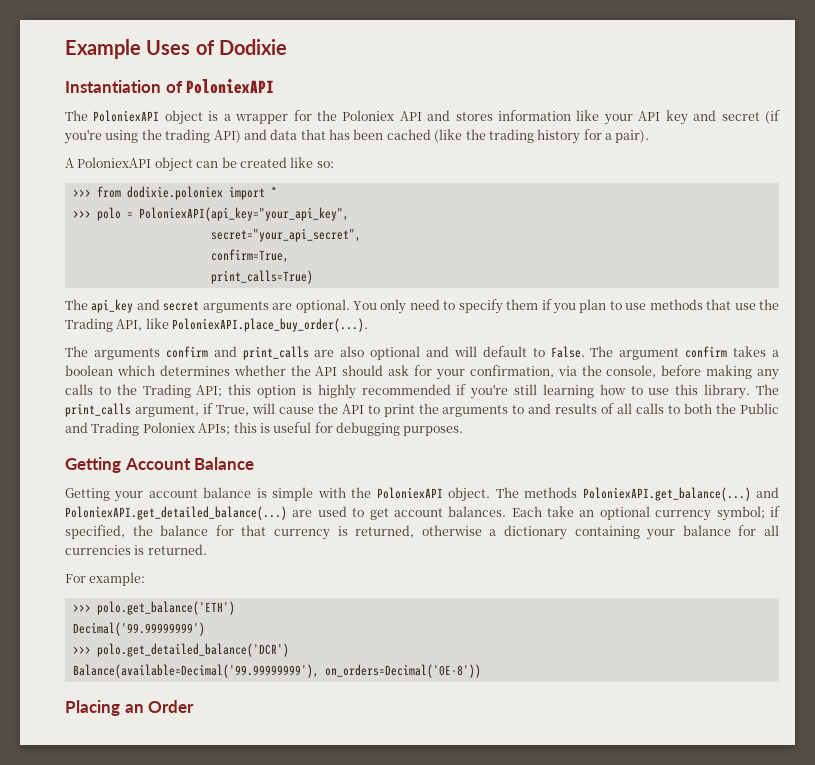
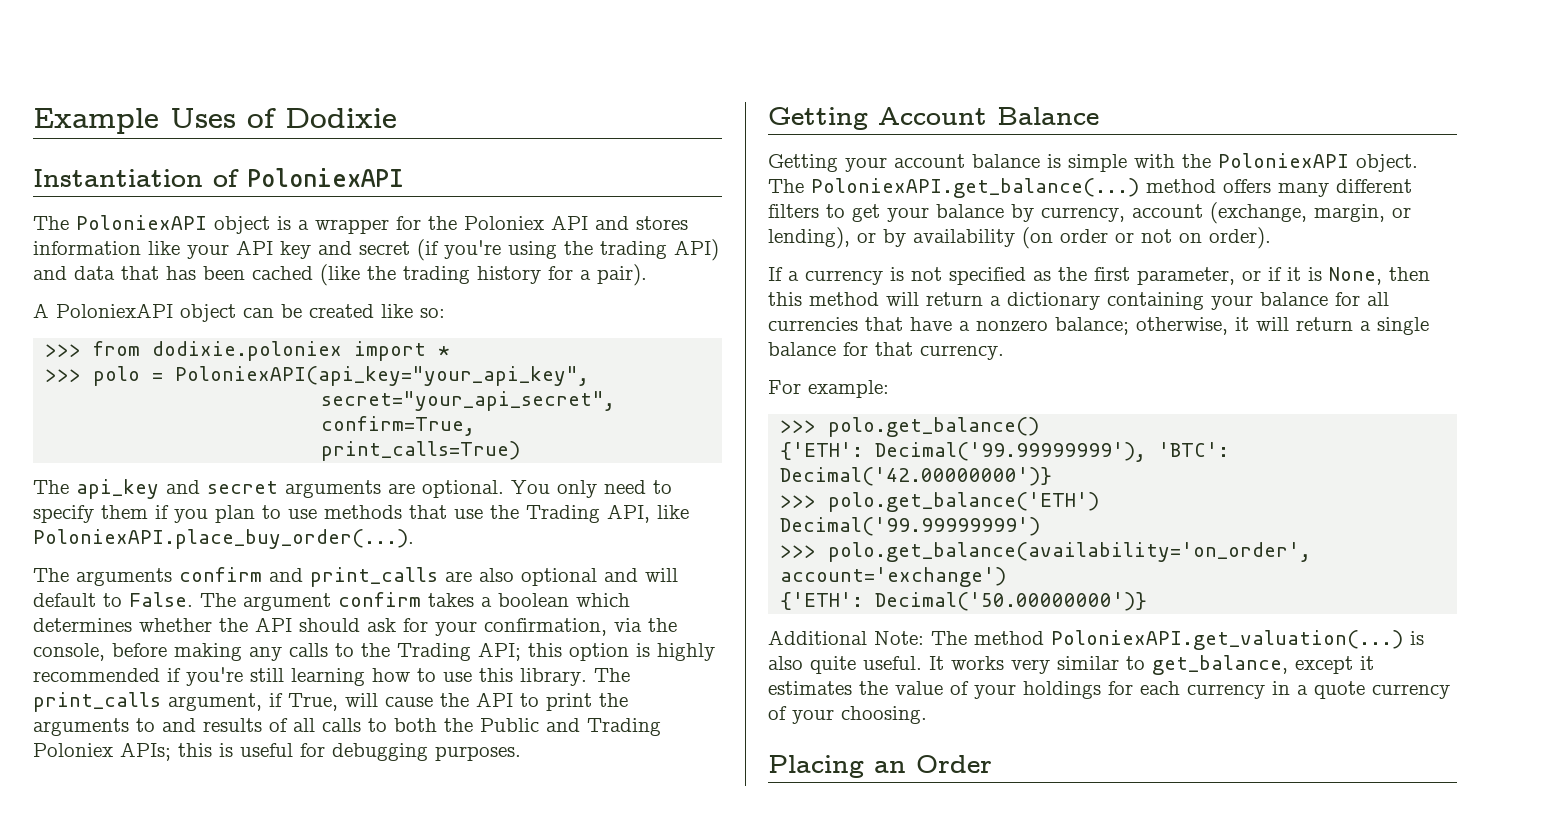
- The methods PoloniexAPI.get_balance(...) and PoloniexAPI.get_detailed_balance(...) are used to get account balances. Each take an optional currency symbol; if specified, the balance for that currency is returned, otherwise a dictionary containing your balance for all currencies is returned.
+ The PoloniexAPI.get_balance(...) method offers many different filters to get your balance by currency, account (exchange, margin, or lending), or by availability (on order or not on order).
+ If a currency is not specified as the first parameter, or if it is None, then this method will return a dictionary containing your balance for all currencies that have a nonzero balance; otherwise, it will return a single balance for that currency.
  For example:
+ >>> polo.get_balance()
+ {'ETH': Decimal('99.99999999'), 'BTC': Decimal('42.00000000')}
  >>> polo.get_balance('ETH')
  Decimal('99.99999999')
- >>> polo.get_detailed_balance('DCR')
- Balance(available=Decimal('99.99999999'), on_orders=Decimal('0E-8'))
+ >>> polo.get_balance(availability='on_order', account='exchange')
+ {'ETH': Decimal('50.00000000')}
+ Additional Note: The method PoloniexAPI.get_valuation(...) is also quite useful. It works very similar to get_balance, except it estimates the value of your holdings for each currency in a quote currency of your choosing.

